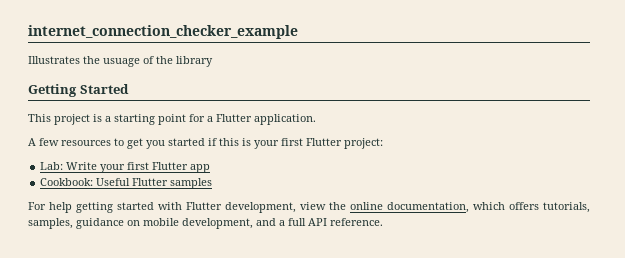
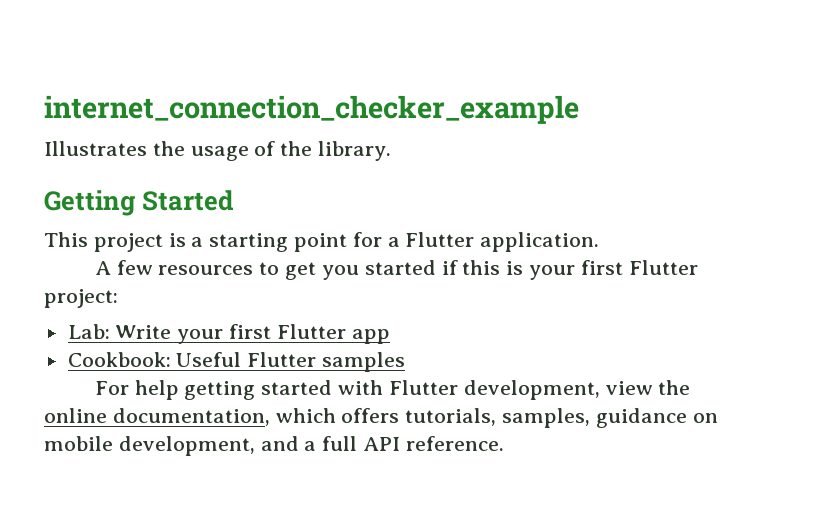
- Illustrates the usuage of the library
+ Illustrates the usage of the library.

